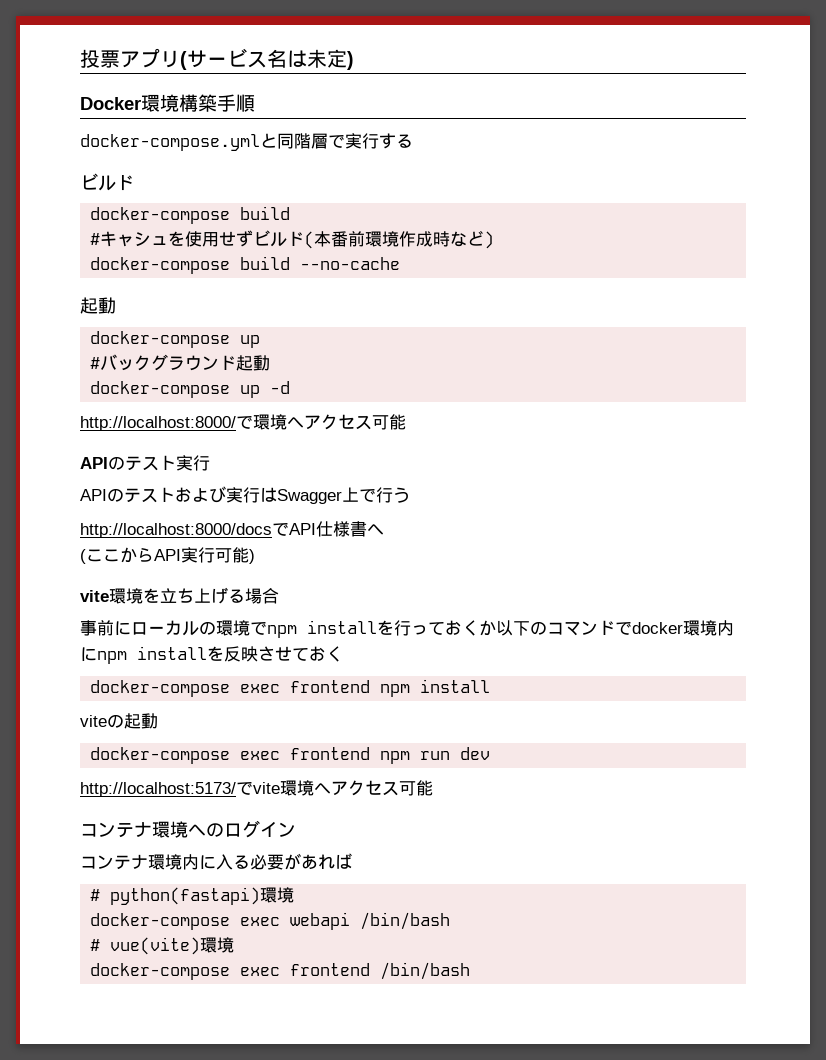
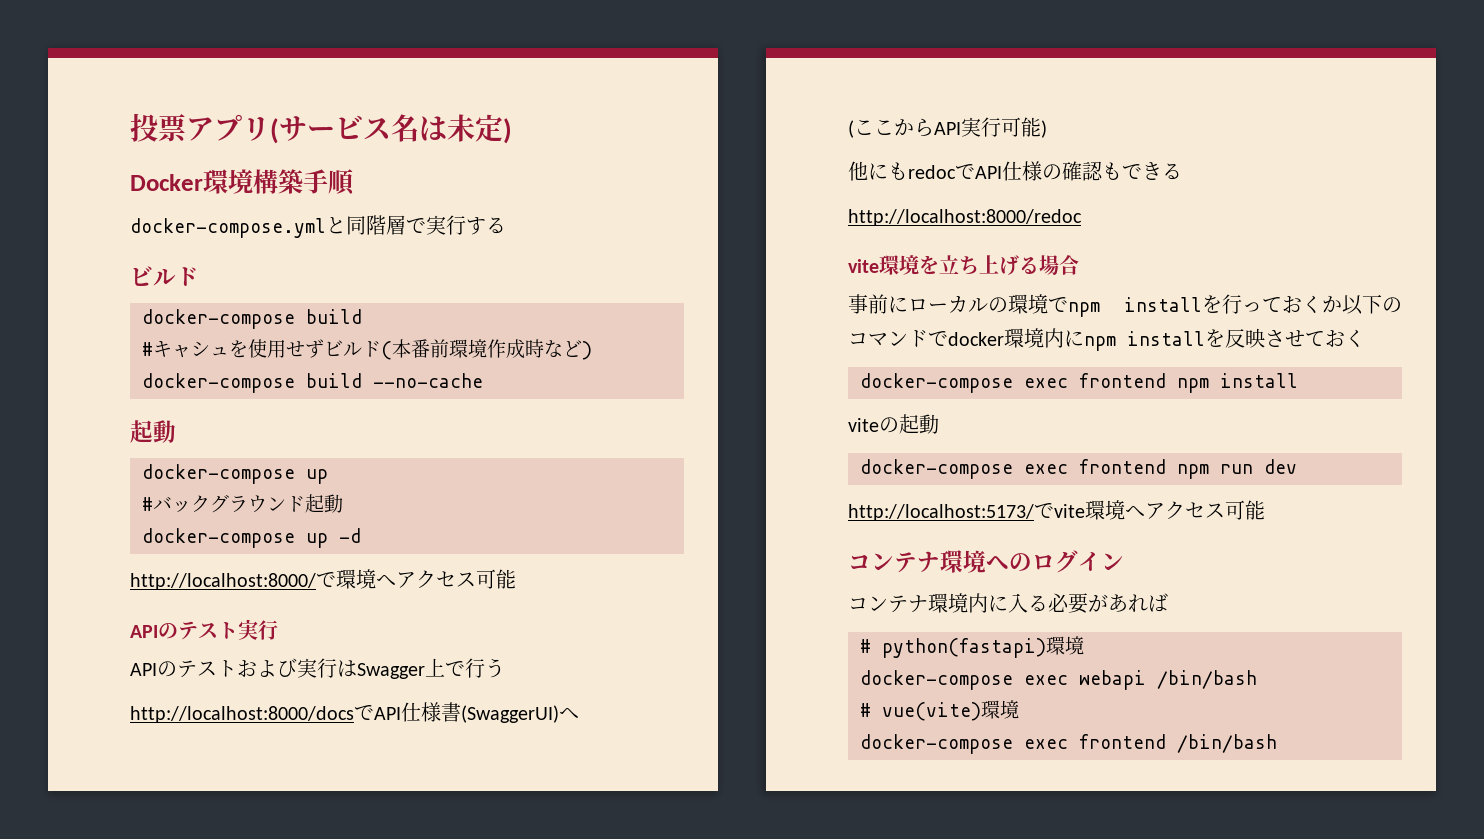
- http://localhost:8000/docsでAPI仕様書へ
+ http://localhost:8000/docsでAPI仕様書(SwaggerUI)へ
+ 他にもredocでAPI仕様の確認もできる
+ http://localhost:8000/redoc

